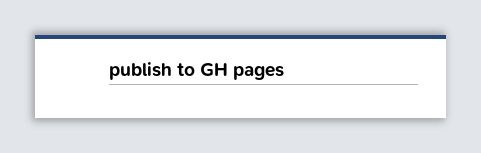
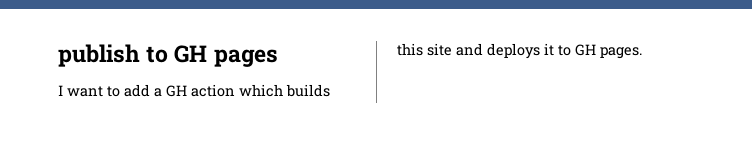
+ I want to add a GH action which builds this site and deploys it to GH pages.

